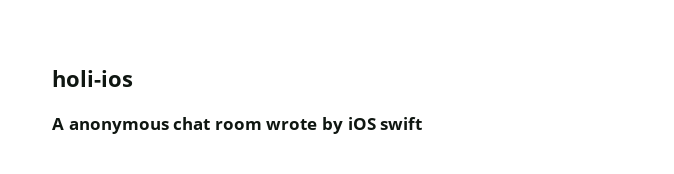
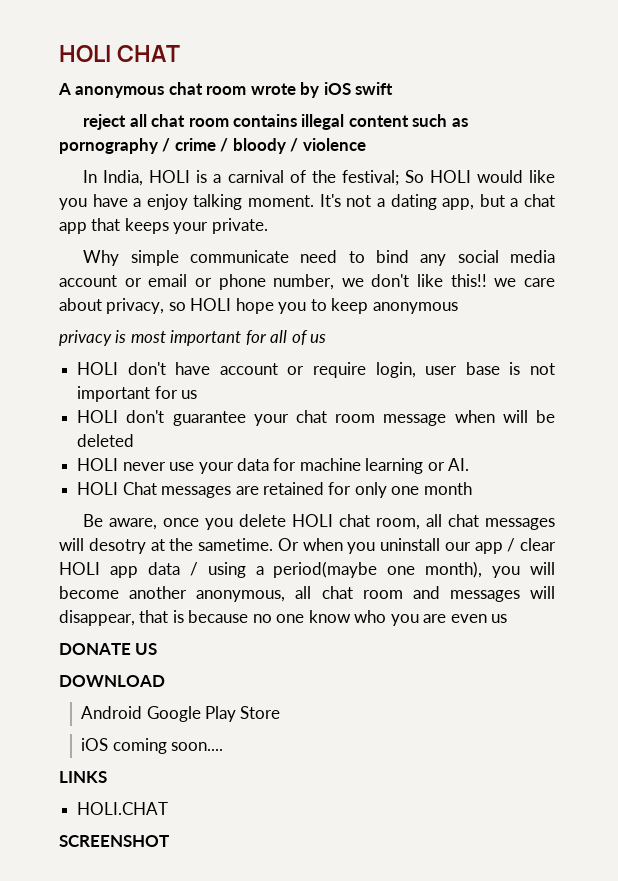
- holi-ios
+ HOLI CHAT
+ reject all chat room contains illegal content such as pornography / crime / bloody / violence
+ In India, HOLI is a carnival of the festival; So HOLI would like you have a enjoy talking moment. It's not a dating app, but a chat app that keeps your private.
+ Why simple communicate need to bind any social media account or email or phone number, we don't like this!! we care about privacy, so HOLI hope you to keep anonymous
+ privacy is most important for all of us
+ HOLI don't have account or require login, user base is not important for us
+ HOLI don't guarantee your chat room message when will be deleted
+ HOLI never use your data for machine learning or AI.
+ HOLI Chat messages are retained for only one month
+ Be aware, once you delete HOLI chat room, all chat messages will desotry at the sametime. Or when you uninstall our app / clear HOLI app data / using a period(maybe one month), you will become another anonymous, all chat room and messages will disappear, that is because no one know who you are even us
+ DONATE US
+ DOWNLOAD
+ Android Google Play Store
+ iOS coming soon....
+ LINKS
+ HOLI.CHAT
+ SCREENSHOT

